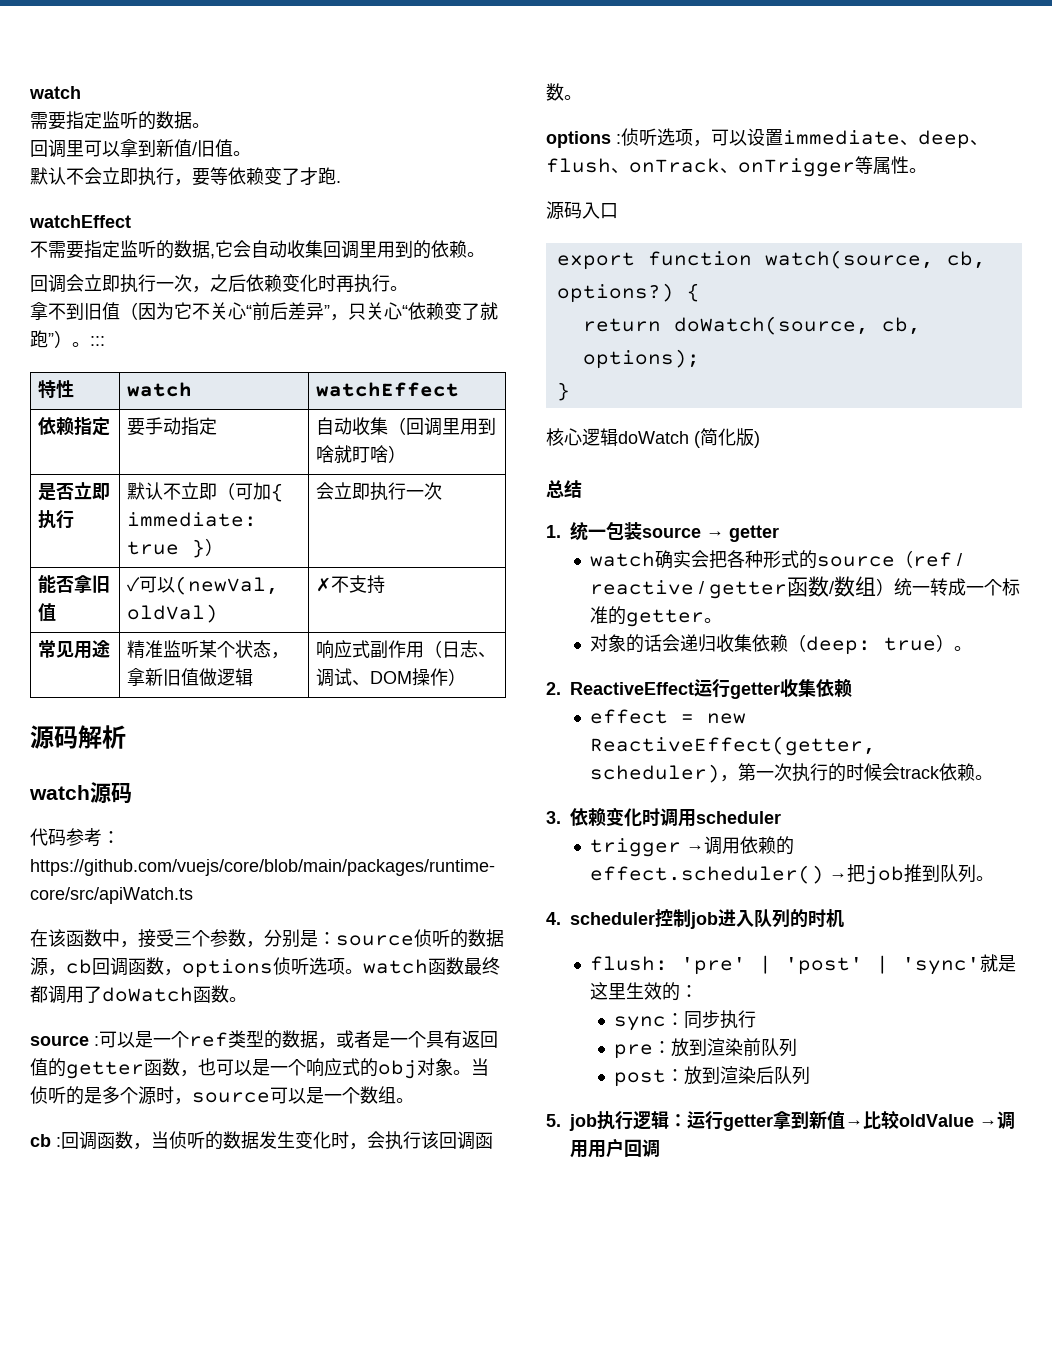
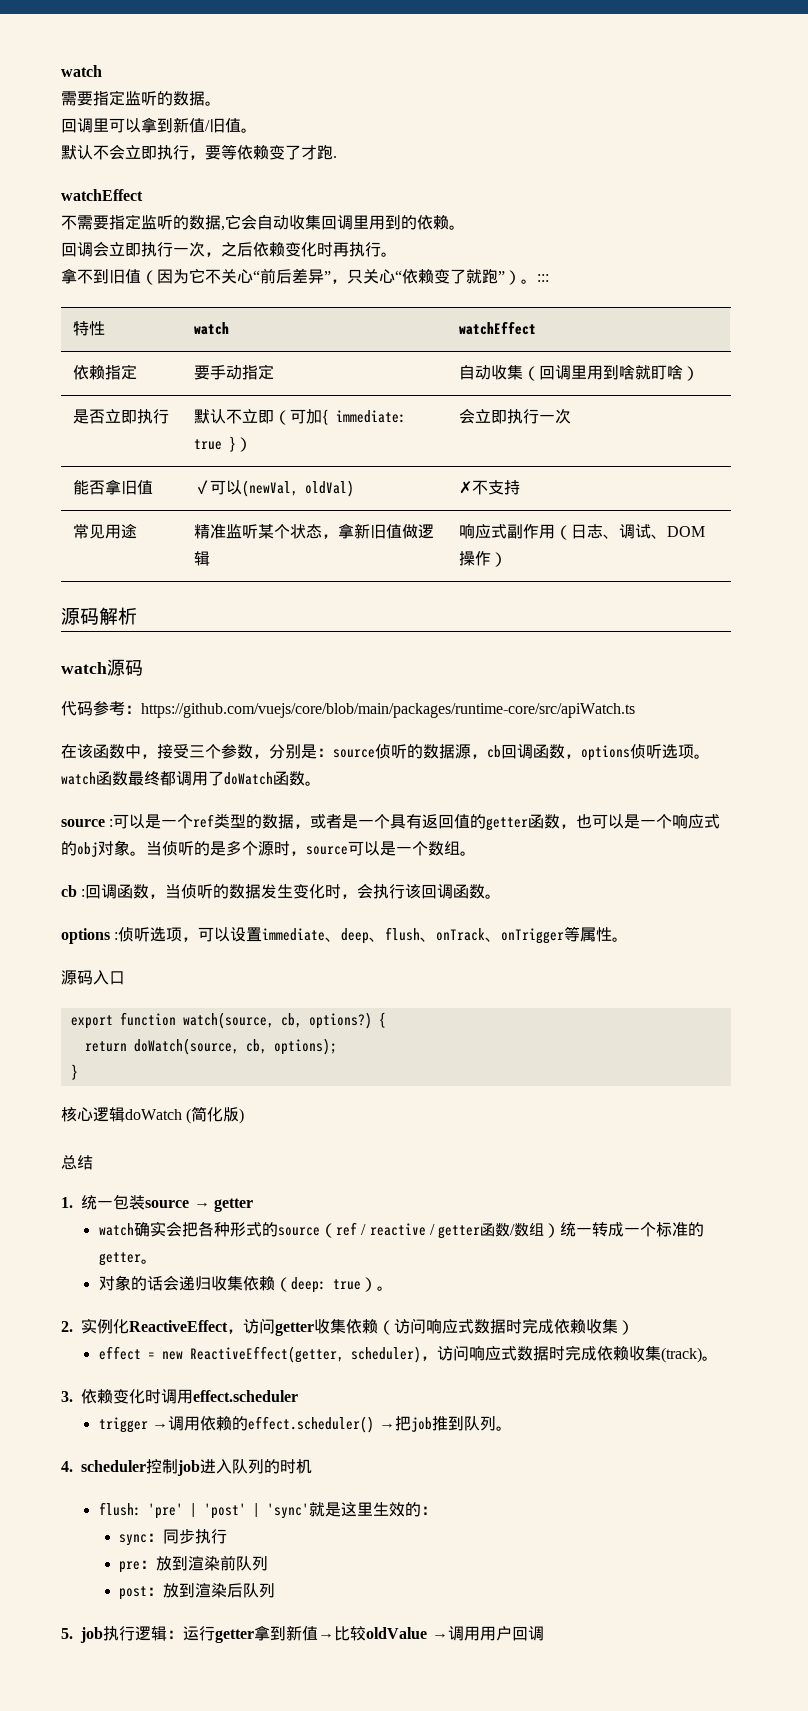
- 2. ReactiveEffect运行getter收集依赖
+ 2.实例化ReactiveEffect，访问getter收集依赖（访问响应式数据时完成依赖收集）
- effect = new ReactiveEffect(getter, scheduler)，第一次执行的时候会track依赖。
+ effect = new ReactiveEffect(getter, scheduler)，访问响应式数据时完成依赖收集(track)。
- 3.依赖变化时调用scheduler
+ 3.依赖变化时调用effect.scheduler

